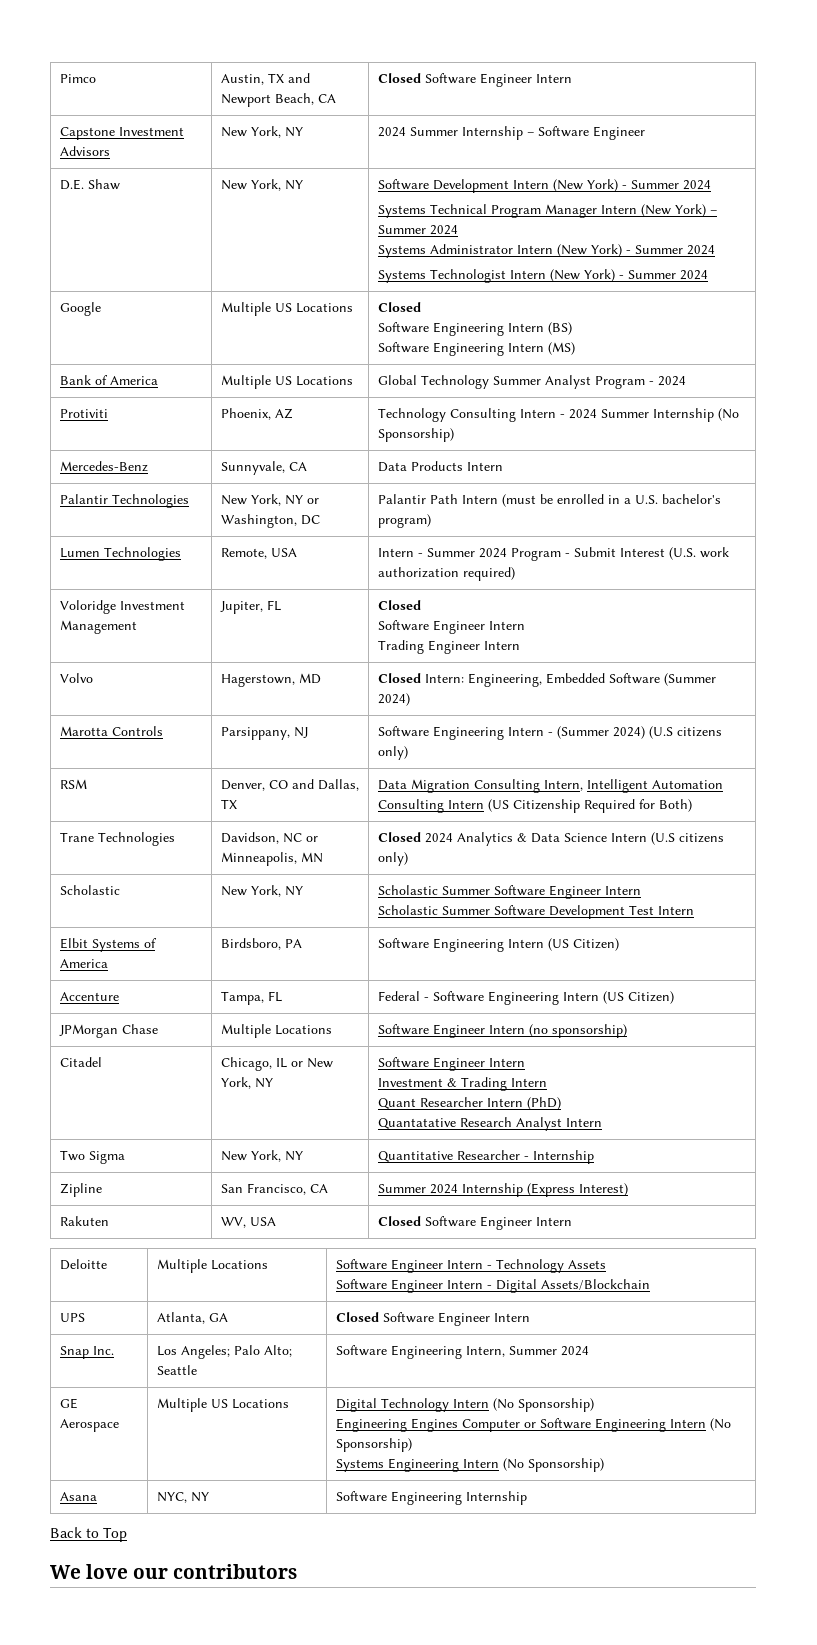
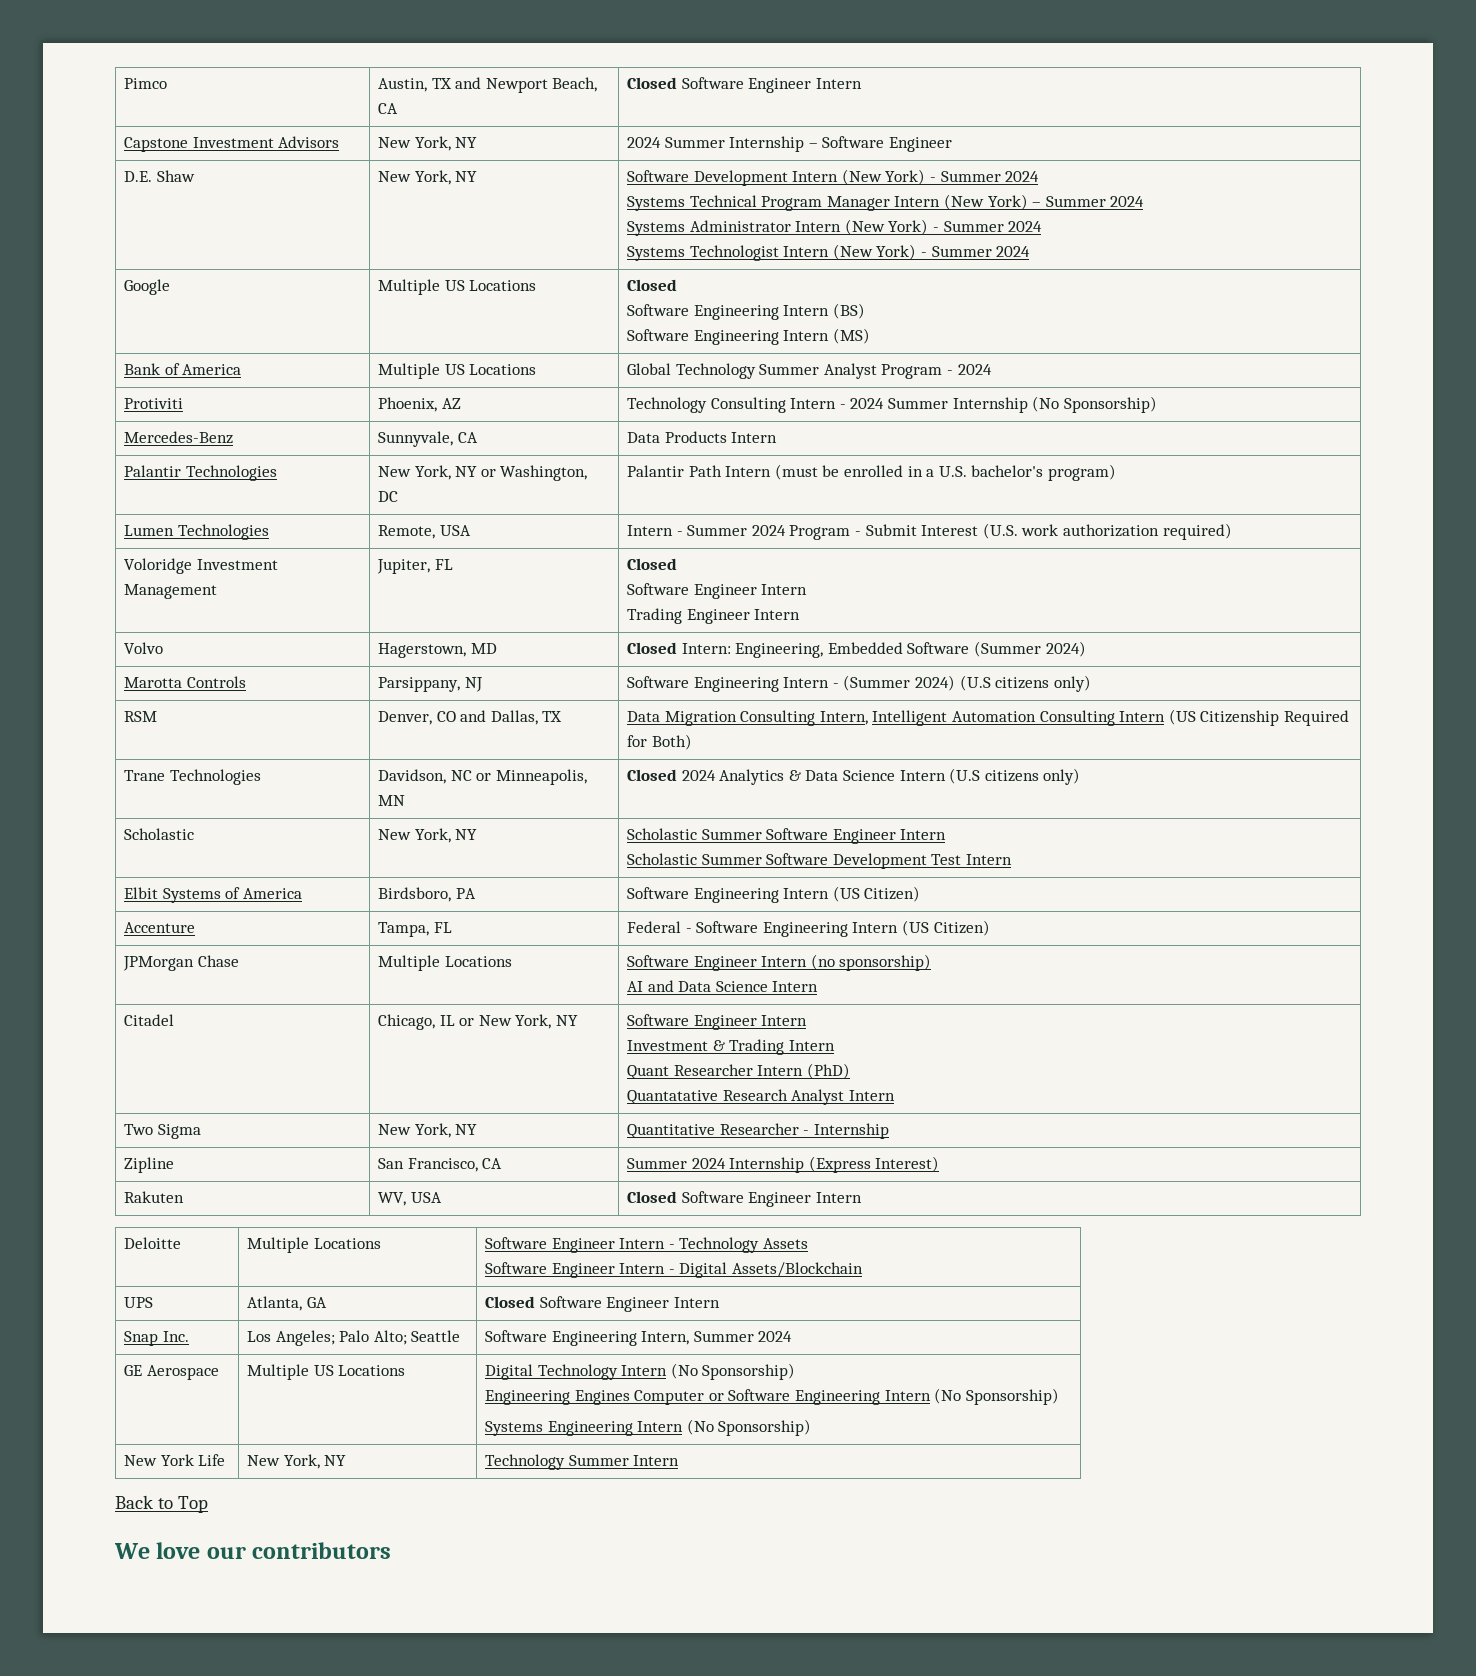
  JPMorgan Chase | Multiple Locations | Software Engineer Intern (no sponsorship)
+ AI and Data Science Intern
- Asana | NYC, NY | Software Engineering Internship
+ New York Life | New York, NY | Technology Summer Intern

